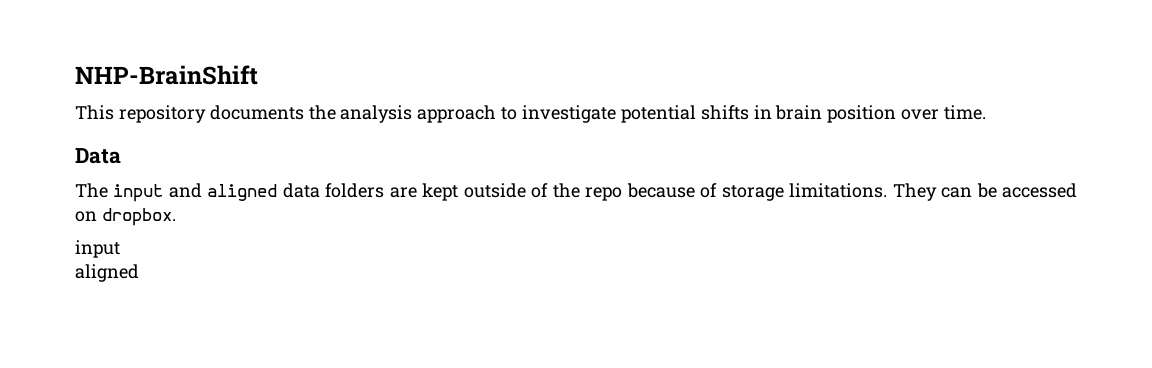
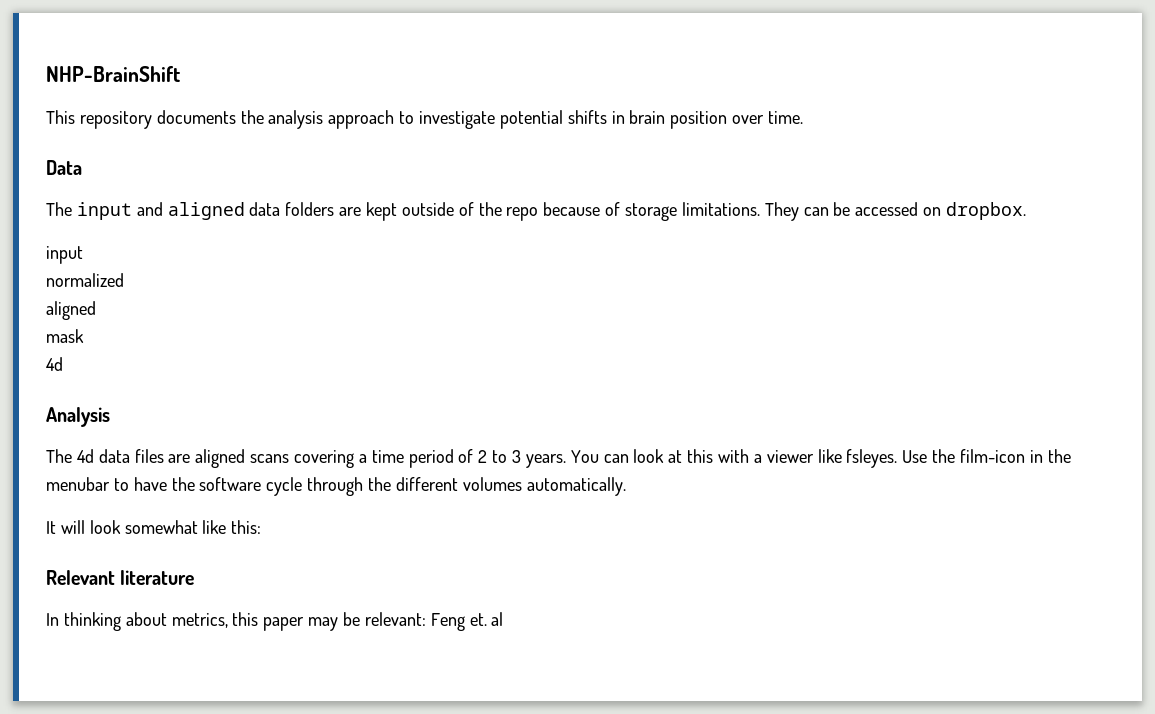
  They can be accessed on dropbox.
  input
+ normalized
  aligned
+ mask
+ 4d
+ Analysis
+ The 4d data files are aligned scans covering a time period of 2 to 3 years. You can look at this with a viewer like fsleyes. Use the film-icon in the menubar to have the software cycle through the different volumes automatically.
+ It will look somewhat like this:
+ Relevant literature
+ In thinking about metrics, this paper may be relevant: Feng et. al

